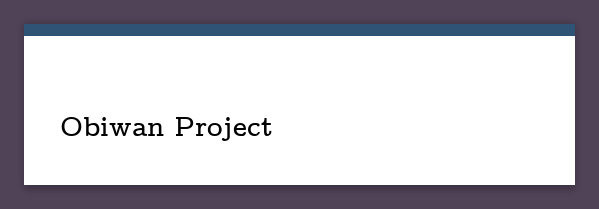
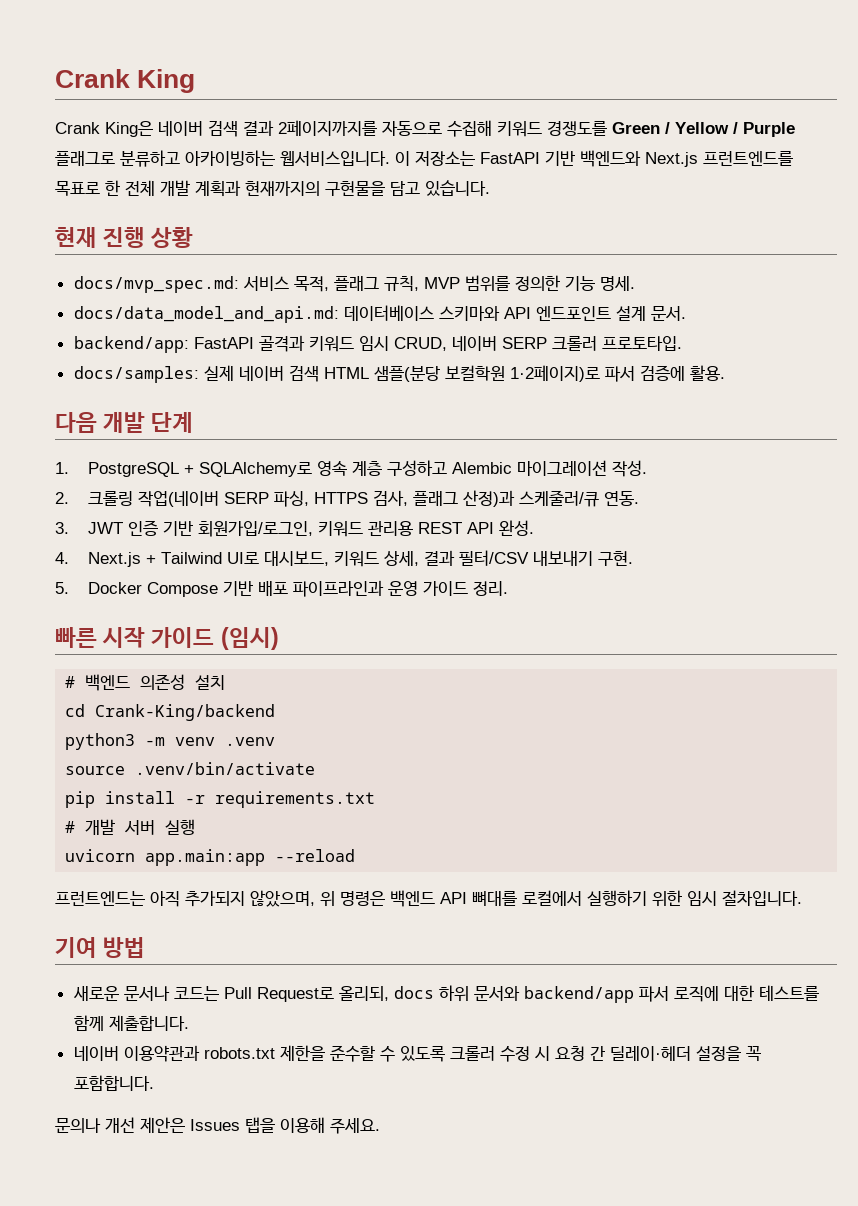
- Obiwan Project
+ Crank King
+ Crank King은 네이버 검색 결과 2페이지까지를 자동으로 수집해 키워드 경쟁도를 Green / Yellow / Purple 플래그로 분류하고 아카이빙하는 웹서비스입니다. 이 저장소는 FastAPI 기반 백엔드와 Next.js 프런트엔드를 목표로 한 전체 개발 계획과 현재까지의 구현물을 담고 있습니다.
+ 현재 진행 상황
+ docs/mvp_spec.md: 서비스 목적, 플래그 규칙, MVP 범위를 정의한 기능 명세.
+ docs/data_model_and_api.md: 데이터베이스 스키마와 API 엔드포인트 설계 문서.
+ backend/app: FastAPI 골격과 키워드 임시 CRUD, 네이버 SERP 크롤러 프로토타입.
+ docs/samples: 실제 네이버 검색 HTML 샘플(분당 보컬학원 1·2페이지)로 파서 검증에 활용.
+ 다음 개발 단계
+ 1. PostgreSQL + SQLAlchemy로 영속 계층 구성하고 Alembic 마이그레이션 작성.
+ 2. 크롤링 작업(네이버 SERP 파싱, HTTPS 검사, 플래그 산정)과 스케줄러/큐 연동.
+ 3. JWT 인증 기반 회원가입/로그인, 키워드 관리용 REST API 완성.
+ 4. Next.js + Tailwind UI로 대시보드, 키워드 상세, 결과 필터/CSV 내보내기 구현.
+ 5. Docker Compose 기반 배포 파이프라인과 운영 가이드 정리.
+ 빠른 시작 가이드 (임시)
+ # 백엔드 의존성 설치
+ cd Crank-King/backend
+ python3 -m venv .venv
+ source .venv/bin/activate
+ pip install -r requirements.txt
+ # 개발 서버 실행
+ uvicorn app.main:app --reload
+ 프런트엔드는 아직 추가되지 않았으며, 위 명령은 백엔드 API 뼈대를 로컬에서 실행하기 위한 임시 절차입니다.
+ 기여 방법
+ 새로운 문서나 코드는 Pull Request로 올리되, docs 하위 문서와 backend/app 파서 로직에 대한 테스트를 함께 제출합니다.
+ 네이버 이용약관과 robots.txt 제한을 준수할 수 있도록 크롤러 수정 시 요청 간 딜레이·헤더 설정을 꼭 포함합니다.
+ 문의나 개선 제안은 Issues 탭을 이용해 주세요.

